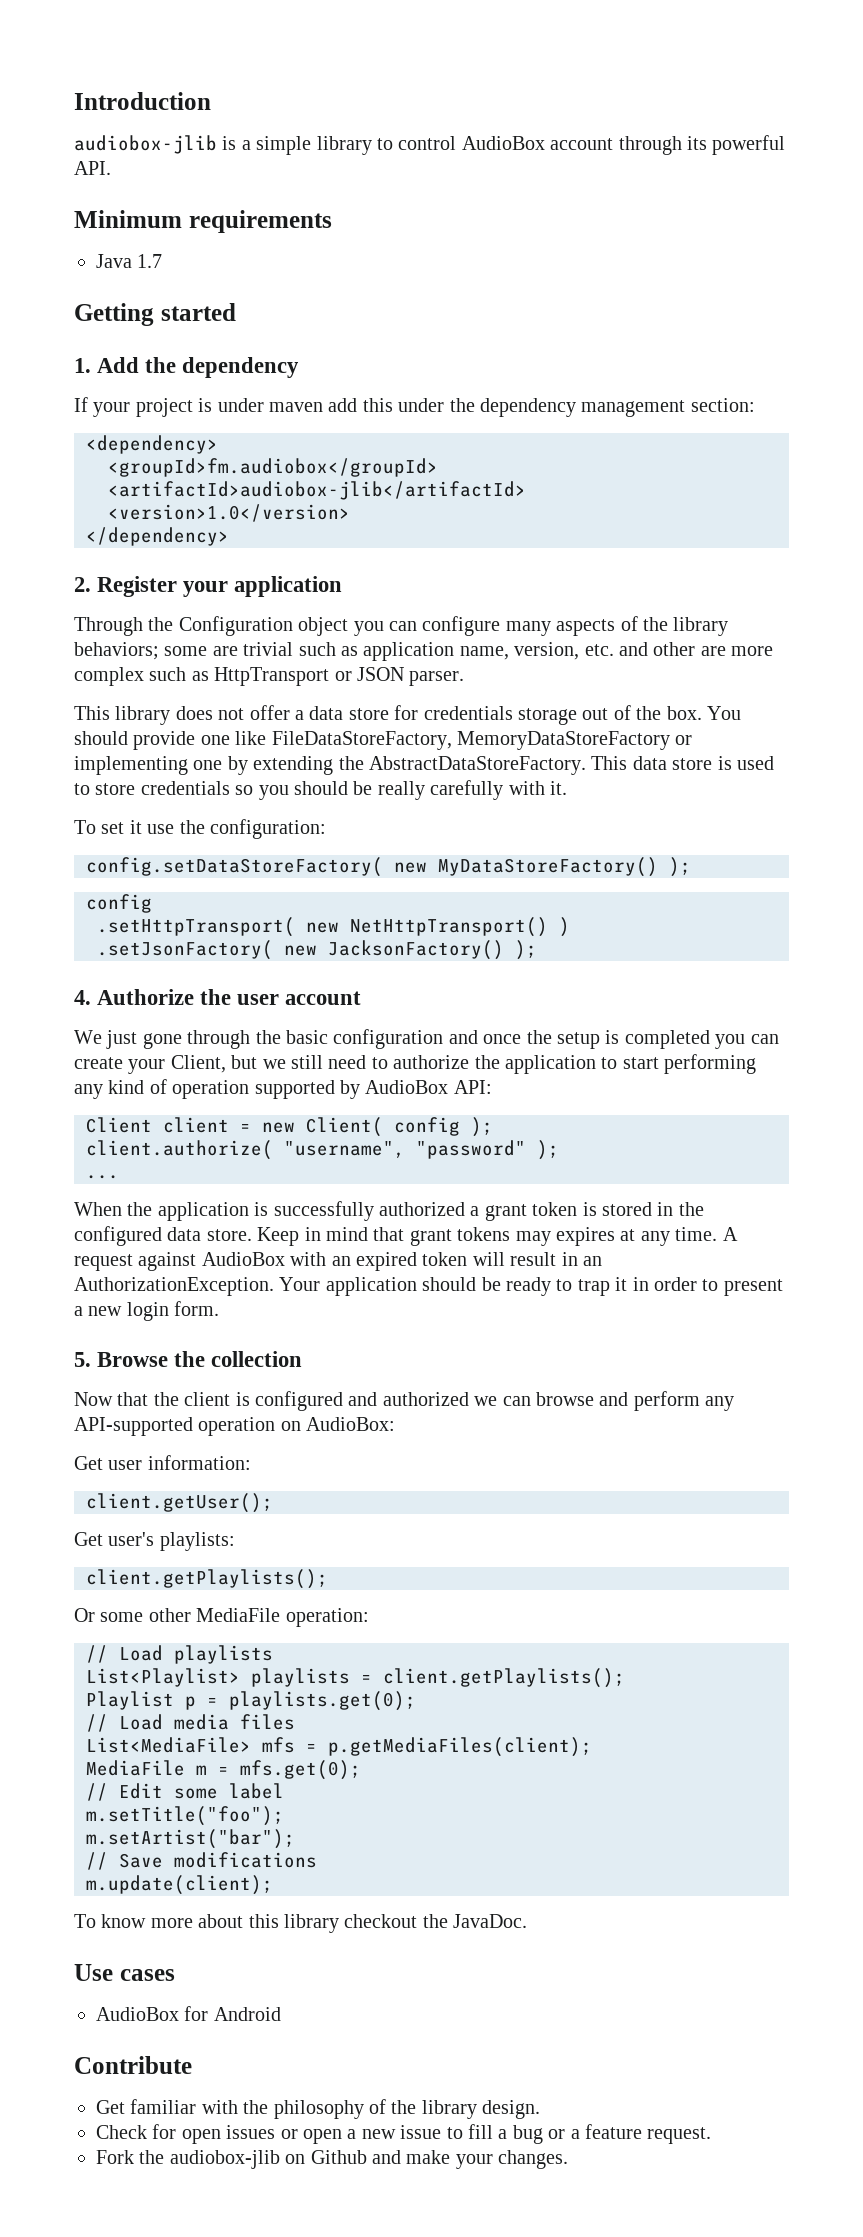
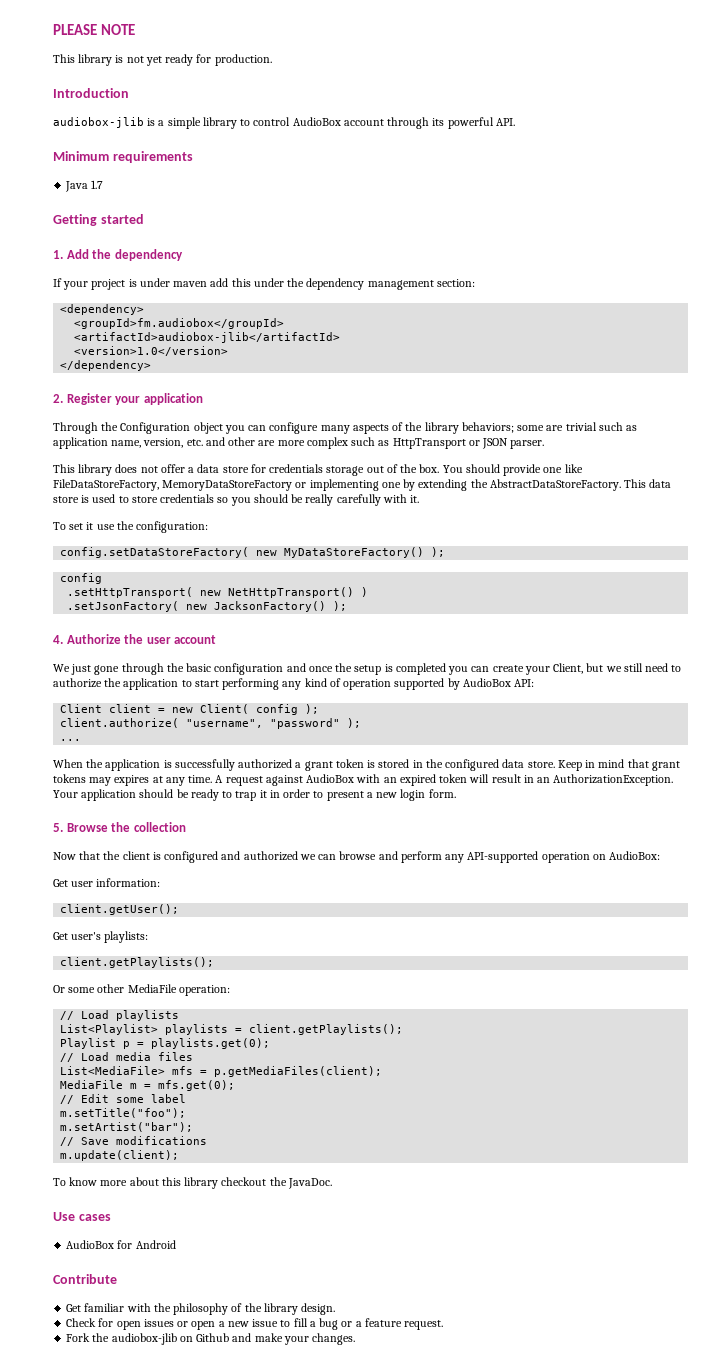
+ PLEASE NOTE
+ This library is not yet ready for production.

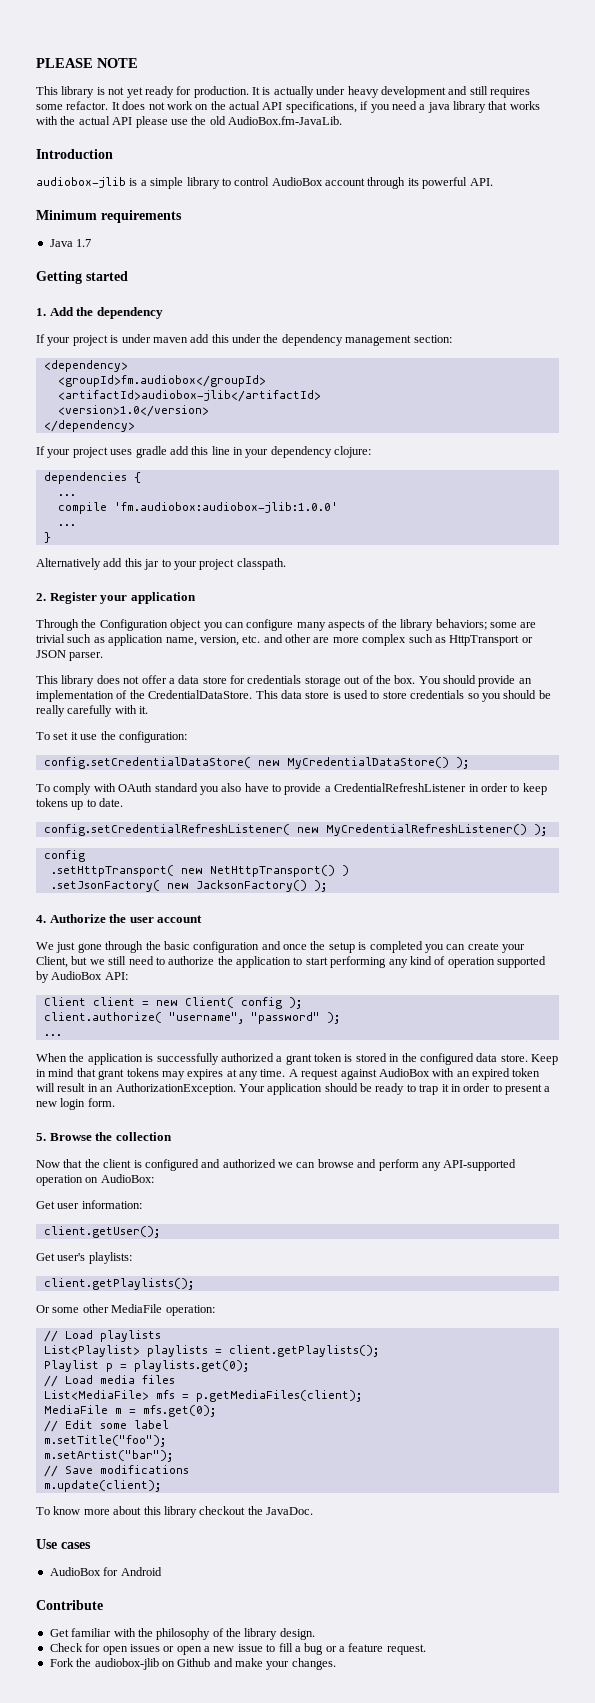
+ It is actually under heavy development and still requires some refactor. It does not work on the actual API specifications, if you need a java library that works with the actual API please use the old AudioBox.fm-JavaLib.
+ If your project uses gradle add this line in your dependency clojure:
+ dependencies {
+ ...
+ compile 'fm.audiobox:audiobox-jlib:1.0.0'
+ ...
+ }
+ Alternatively add this jar to your project classpath.
- You should provide one like FileDataStoreFactory, MemoryDataStoreFactory or implementing one by extending the AbstractDataStoreFactory.
+ You should provide an implementation of the CredentialDataStore.
- config.setDataStoreFactory( new MyDataStoreFactory() );
+ config.setCredentialDataStore( new MyCredentialDataStore() );
+ To comply with OAuth standard you also have to provide a CredentialRefreshListener in order to keep tokens up to date.
+ config.setCredentialRefreshListener( new MyCredentialRefreshListener() );

